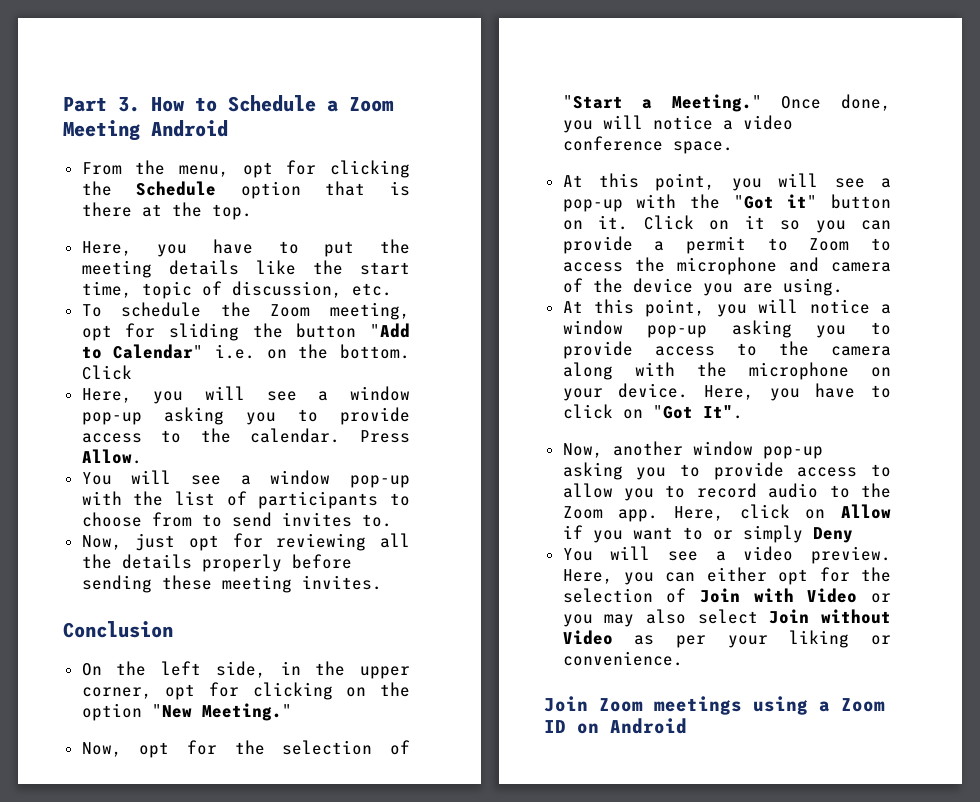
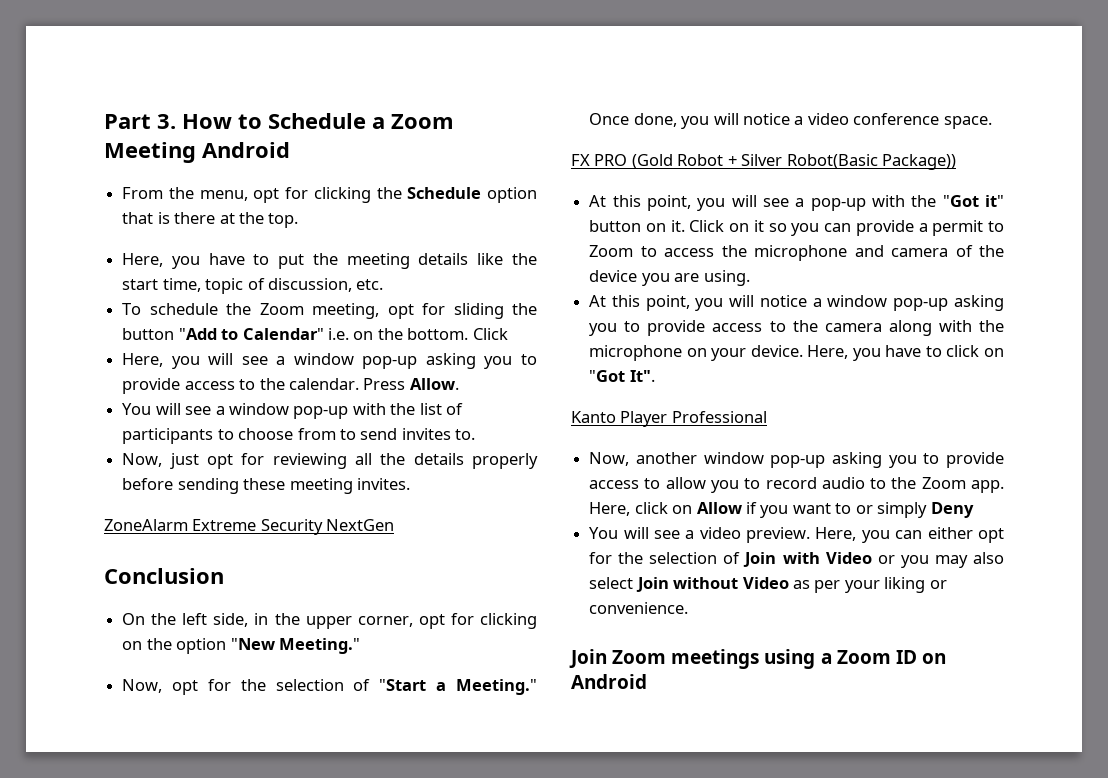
+ ZoneAlarm Extreme Security NextGen
+ FX PRO (Gold Robot + Silver Robot(Basic Package))
+ Kanto Player Professional

